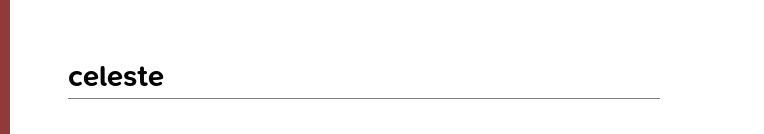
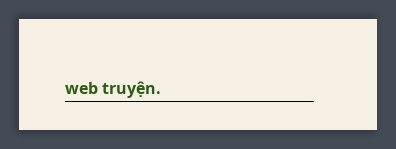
- celeste
+ web truyện.

